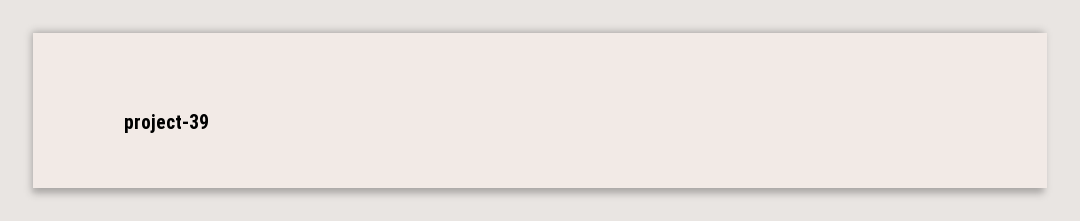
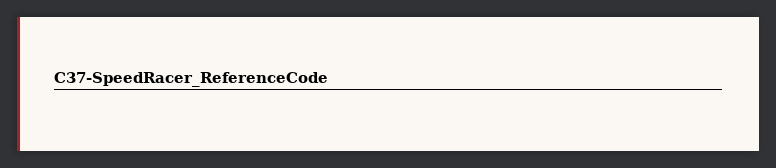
- project-39
+ C37-SpeedRacer_ReferenceCode

